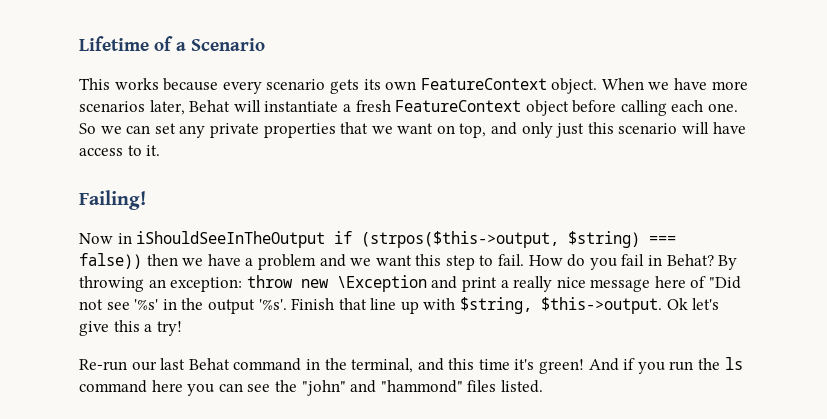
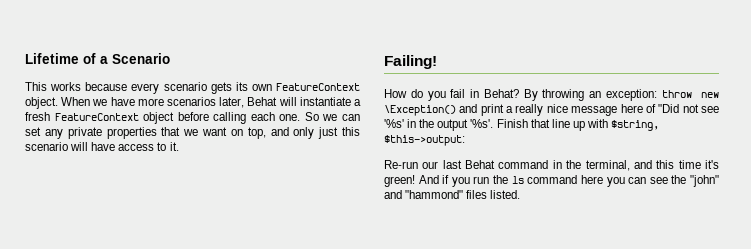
- Now in iShouldSeeInTheOutput if (strpos($this->output, $string) === false)) then we have a problem and we want this step to fail.
- By throwing an exception: throw new \Exception and print a really nice message here of "Did not see '%s' in the output '%s'.
+ By throwing an exception: throw new \Exception() and print a really nice message here of "Did not see '%s' in the output '%s'.
- Finish that line up with $string, $this->output. Ok let's give this a try!
+ Finish that line up with $string, $this->output:

